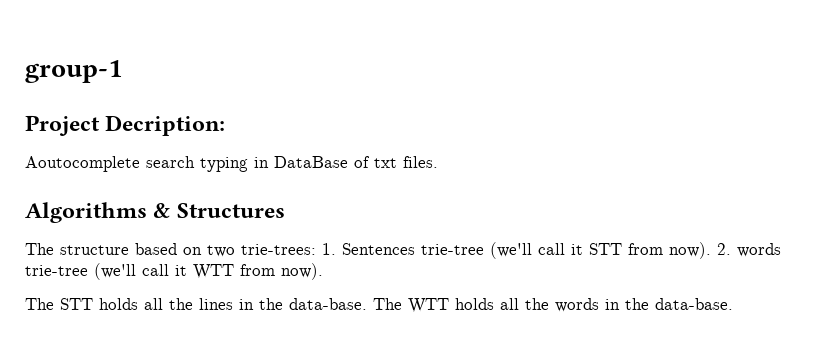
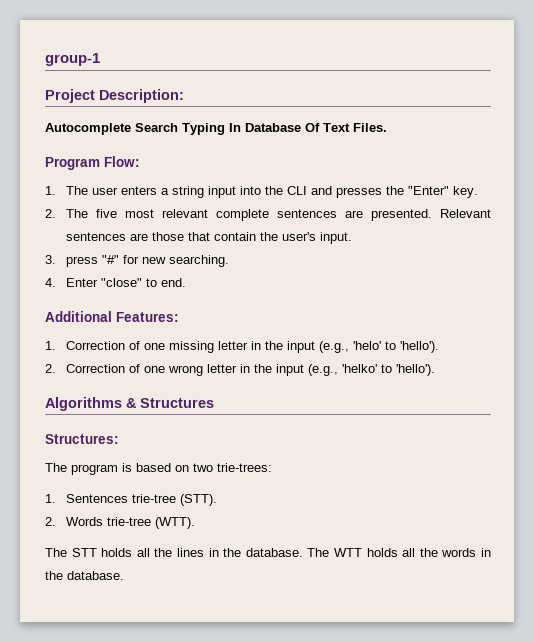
- Project Decription:
- Aoutocomplete search typing in DataBase of txt files.
+ Project Description:
+ Autocomplete Search Typing In Database Of Text Files.
+ Program Flow:
+ 1. The user enters a string input into the CLI and presses the "Enter" key.
+ 2. The five most relevant complete sentences are presented. Relevant sentences are those that contain the user's input.
+ 3. press "#" for new searching.
+ 4. Enter "close" to end.
+ Additional Features:
+ 1. Correction of one missing letter in the input (e.g., 'helo' to 'hello').
+ 2. Correction of one wrong letter in the input (e.g., 'helko' to 'hello').
- The structure based on two trie-trees: 1. Sentences trie-tree (we'll call it STT from now). 2. words trie-tree (we'll call it WTT from now).
+ Structures:
+ The program is based on two trie-trees:
+ 1. Sentences trie-tree (STT).
+ 2. Words trie-tree (WTT).
- The STT holds all the lines in the data-base.
+ The STT holds all the lines in the database.
- The WTT holds all the words in the data-base.
+ The WTT holds all the words in the database.

